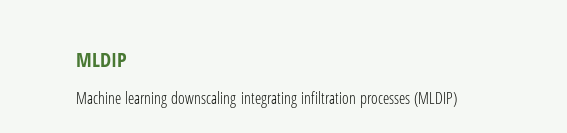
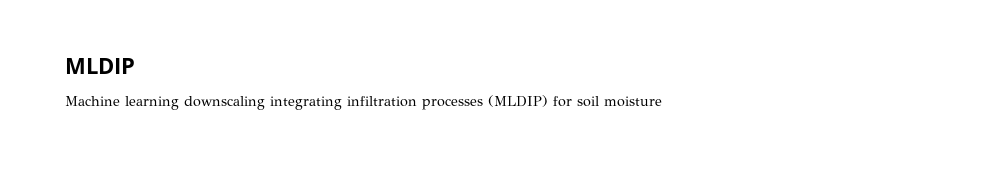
- Machine learning downscaling integrating infiltration processes (MLDIP)
+ Machine learning downscaling integrating infiltration processes (MLDIP) for soil moisture

